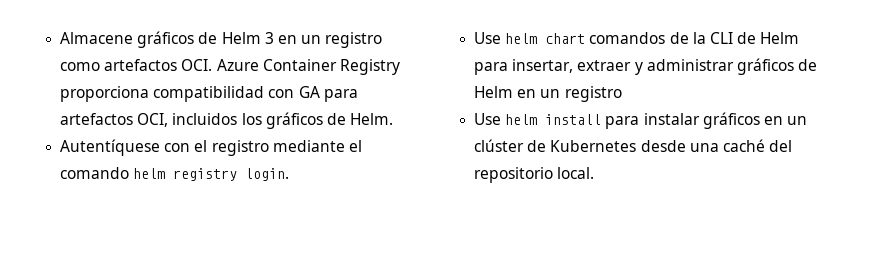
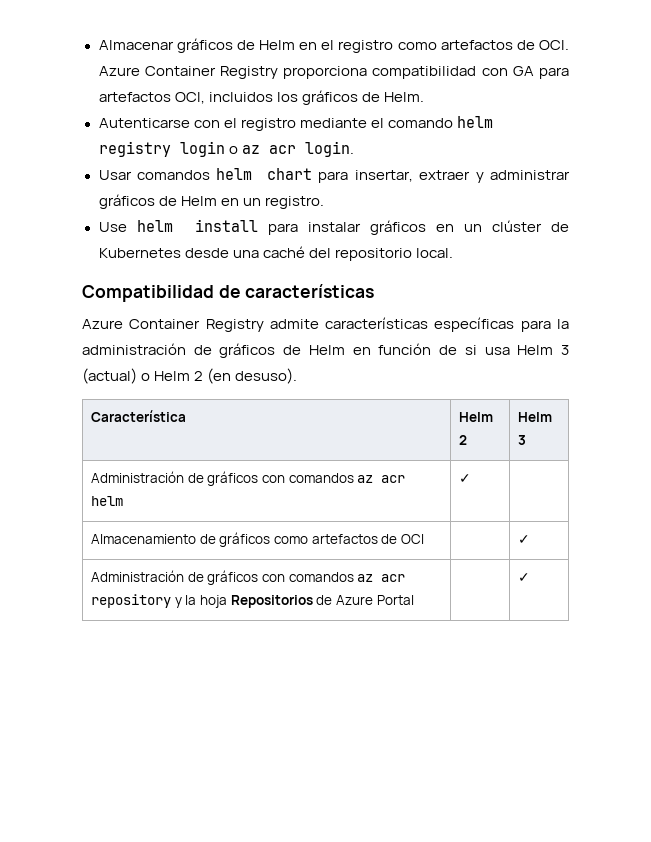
- Almacene gráficos de Helm 3 en un registro como artefactos OCI. Azure Container Registry proporciona compatibilidad con GA para artefactos OCI, incluidos los gráficos de Helm.
+ Almacenar gráficos de Helm en el registro como artefactos de OCI. Azure Container Registry proporciona compatibilidad con GA para artefactos OCI, incluidos los gráficos de Helm.
- Autentíquese con el registro mediante el comando helm registry login.
- Use helm chart comandos de la CLI de Helm para insertar, extraer y administrar gráficos de Helm en un registro
+ Autenticarse con el registro mediante el comando helm registry login o az acr login.
+ Usar comandos helm chart para insertar, extraer y administrar gráficos de Helm en un registro.
+ Compatibilidad de características
+ Azure Container Registry admite características específicas para la administración de gráficos de Helm en función de si usa Helm 3 (actual) o Helm 2 (en desuso).
+ Característica | Helm 2 | Helm 3
+ Administración de gráficos con comandos az acr helm | ✓ |
+ Almacenamiento de gráficos como artefactos de OCI | | ✓
+ Administración de gráficos con comandos az acr repository y la hoja Repositorios de Azure Portal | | ✓

